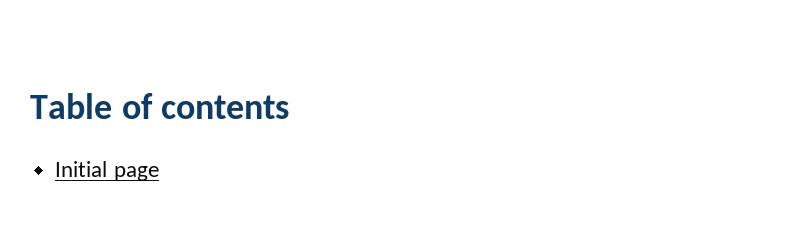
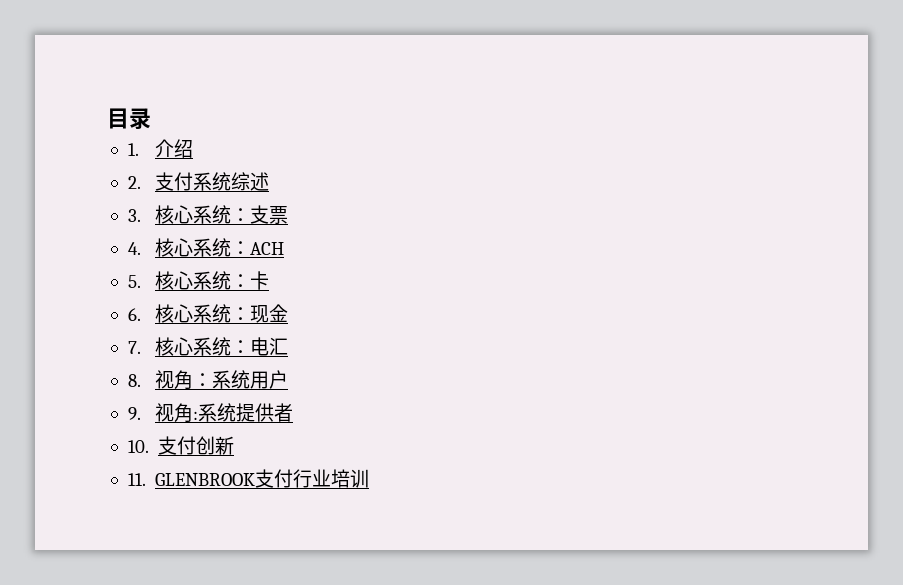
- Table of contents
- Initial page
+ 目录
+ 1.介绍
+ 2.支付系统综述
+ 3.核心系统：支票
+ 4.核心系统：ACH
+ 5.核心系统：卡
+ 6.核心系统：现金
+ 7.核心系统：电汇
+ 8.视角：系统用户
+ 9.视角:系统提供者
+ 10.支付创新
+ 11. GLENBROOK支付行业培训

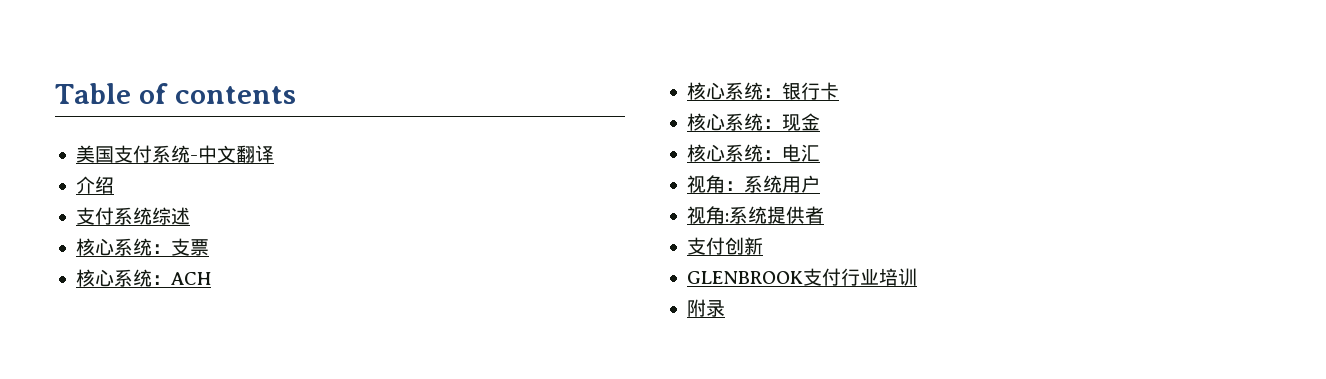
- 目录
- 1.介绍
+ Table of contents
+ 美国支付系统-中文翻译
+ 介绍
- 2.支付系统综述
+ 支付系统综述
- 3.核心系统：支票
+ 核心系统：支票
- 4.核心系统：ACH
+ 核心系统：ACH
- 5.核心系统：卡
+ 核心系统：银行卡
- 6.核心系统：现金
+ 核心系统：现金
- 7.核心系统：电汇
+ 核心系统：电汇
- 8.视角：系统用户
+ 视角：系统用户
- 9.视角:系统提供者
+ 视角:系统提供者
- 10.支付创新
+ 支付创新
- 11. GLENBROOK支付行业培训
+ GLENBROOK支付行业培训
+ 附录

